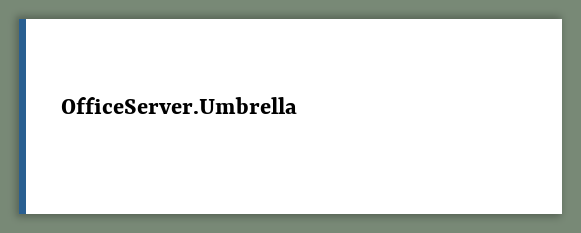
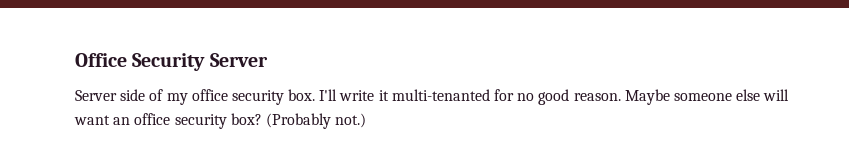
- OfficeServer.Umbrella
+ Office Security Server
+ Server side of my office security box. I'll write it multi-tenanted for no good reason. Maybe someone else will want an office security box? (Probably not.)

